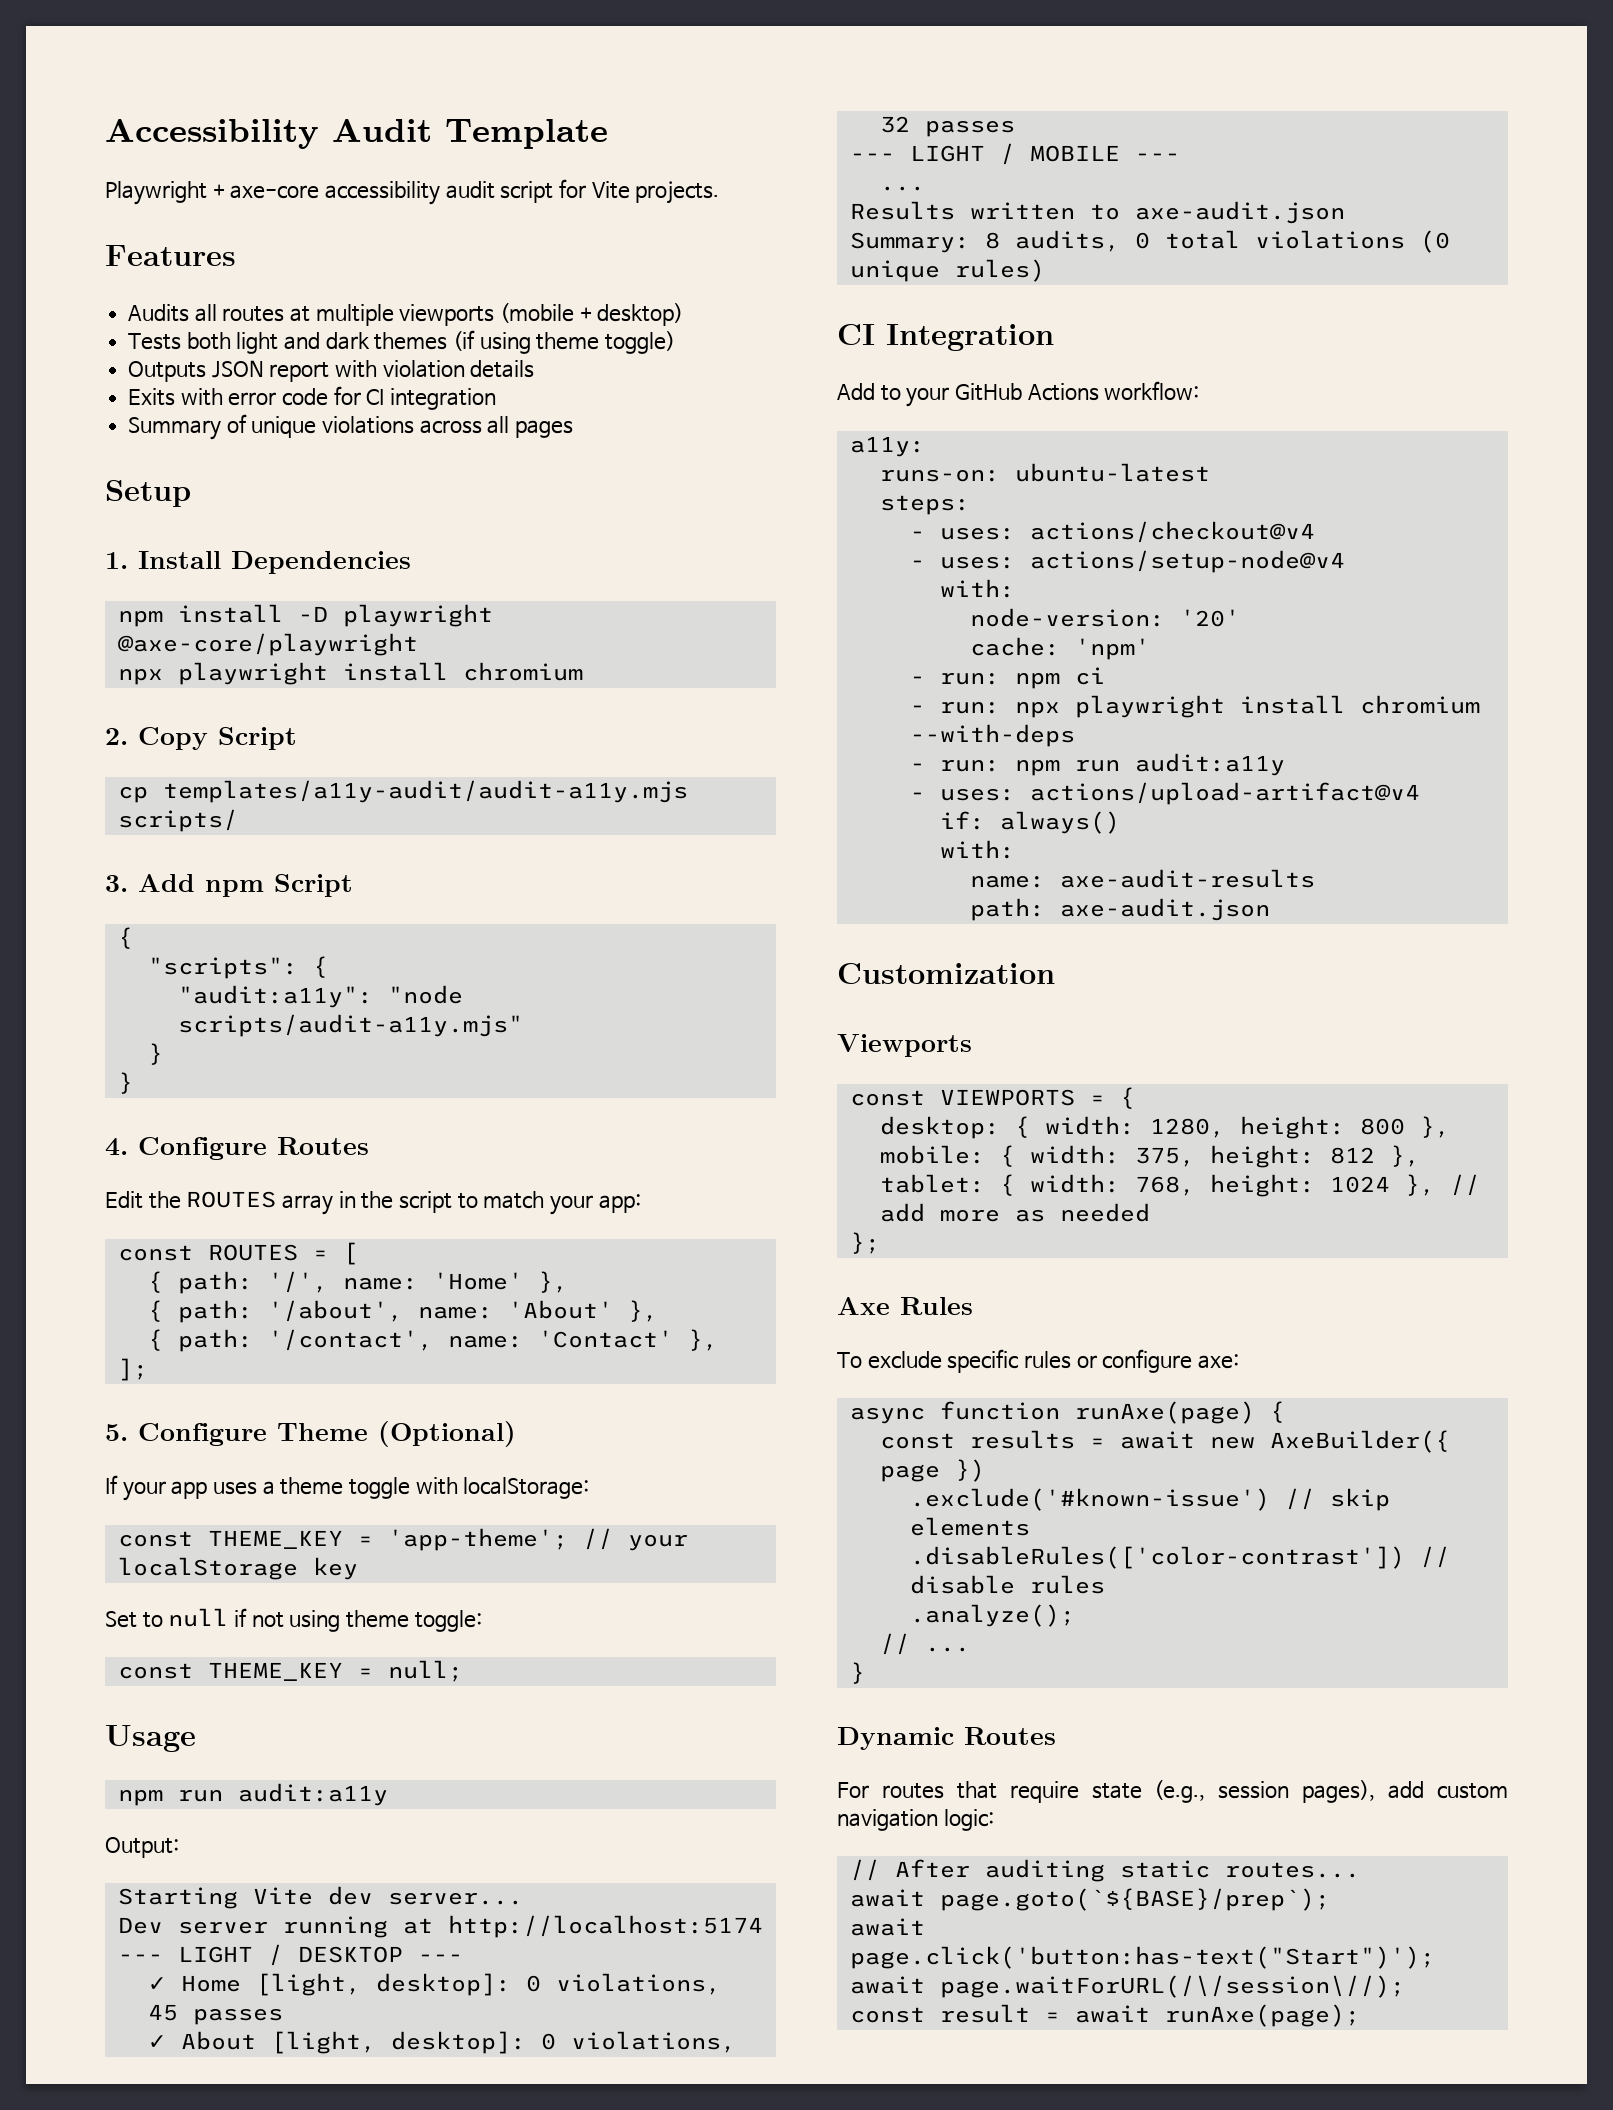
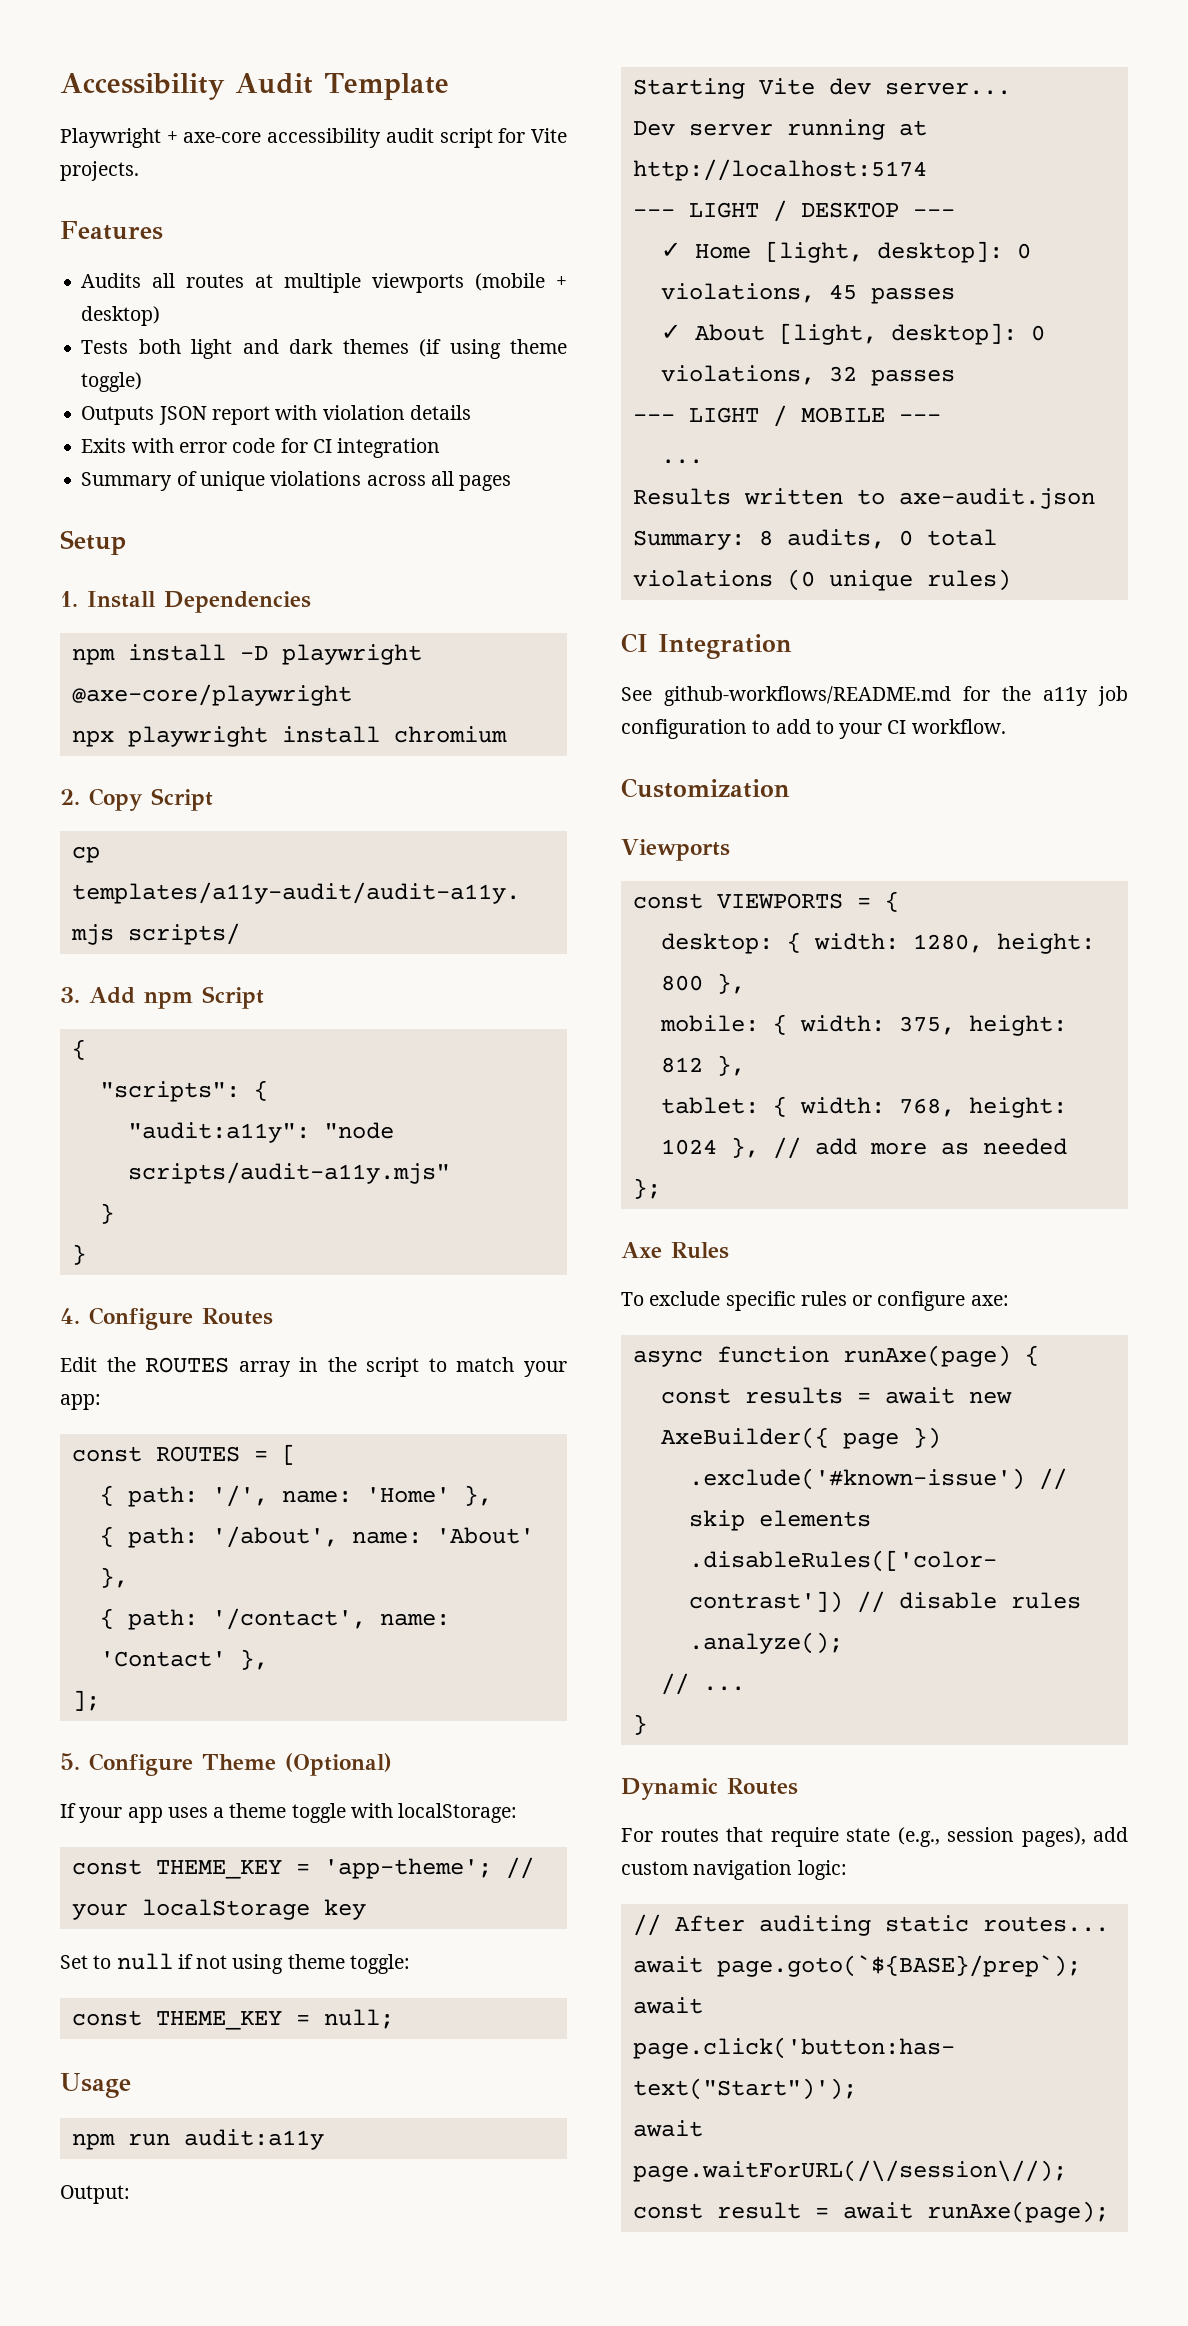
- Add to your GitHub Actions workflow:
- a11y:
- runs-on: ubuntu-latest
- steps:
- - uses: actions/checkout@v4
- - uses: actions/setup-node@v4
- with:
- node-version: '20'
- cache: 'npm'
- - run: npm ci
- - run: npx playwright install chromium --with-deps
- - run: npm run audit:a11y
- - uses: actions/upload-artifact@v4
- if: always()
- with:
- name: axe-audit-results
- path: axe-audit.json
+ See github-workflows/README.md for the a11y job configuration to add to your CI workflow.

